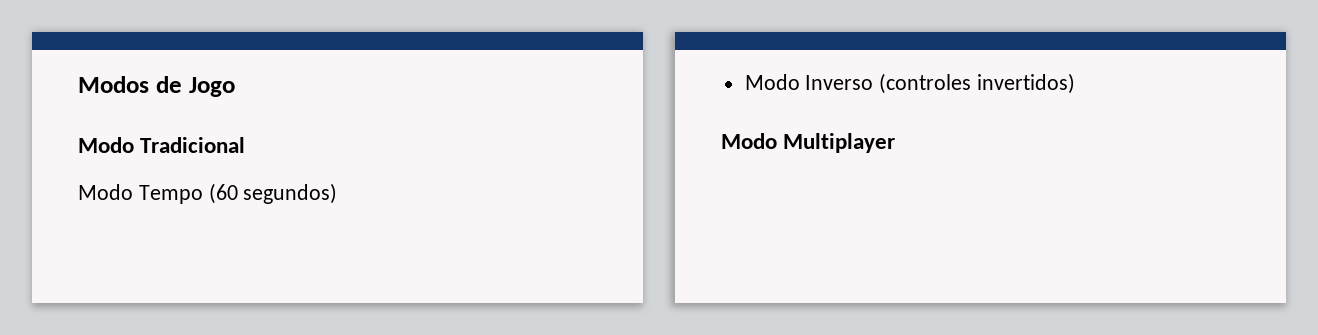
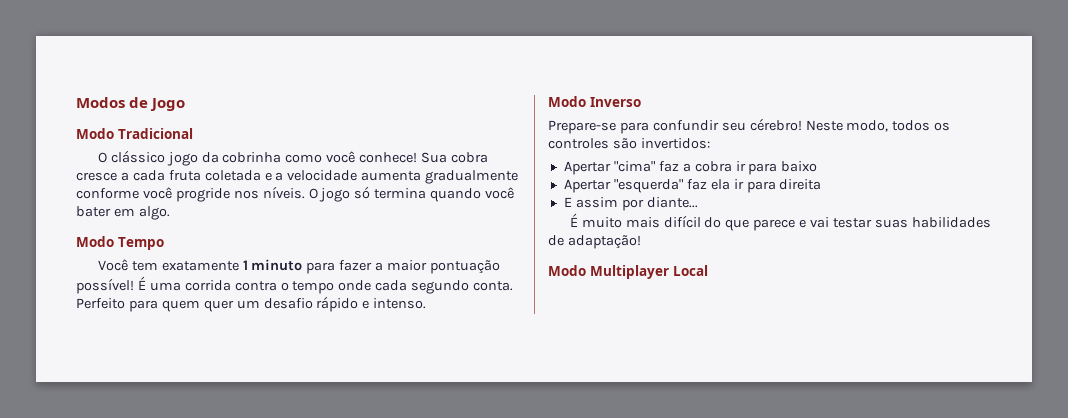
- Modo Tempo (60 segundos)
- Modo Inverso (controles invertidos)
+ O clássico jogo da cobrinha como você conhece! Sua cobra cresce a cada fruta coletada e a velocidade aumenta gradualmente conforme você progride nos níveis. O jogo só termina quando você bater em algo.
+ Modo Tempo
+ Você tem exatamente 1 minuto para fazer a maior pontuação possível! É uma corrida contra o tempo onde cada segundo conta. Perfeito para quem quer um desafio rápido e intenso.
+ Modo Inverso
+ Prepare-se para confundir seu cérebro! Neste modo, todos os controles são invertidos:
+ Apertar "cima" faz a cobra ir para baixo
+ Apertar "esquerda" faz ela ir para direita
+ E assim por diante...
+ É muito mais difícil do que parece e vai testar suas habilidades de adaptação!
- Modo Multiplayer
+ Modo Multiplayer Local

